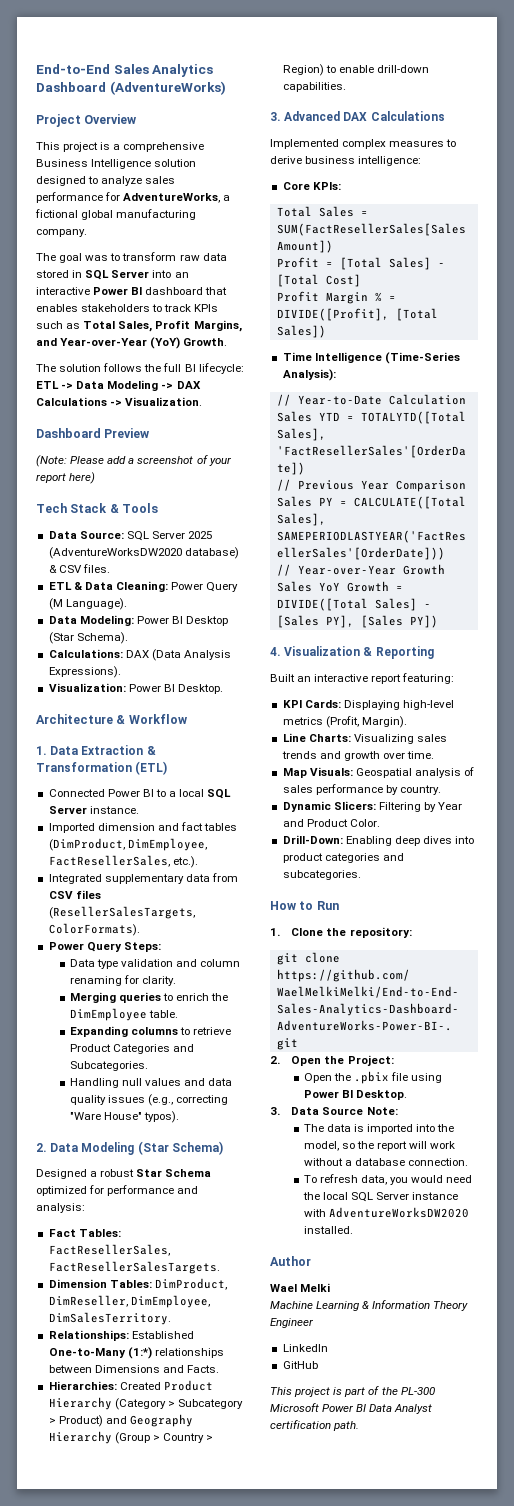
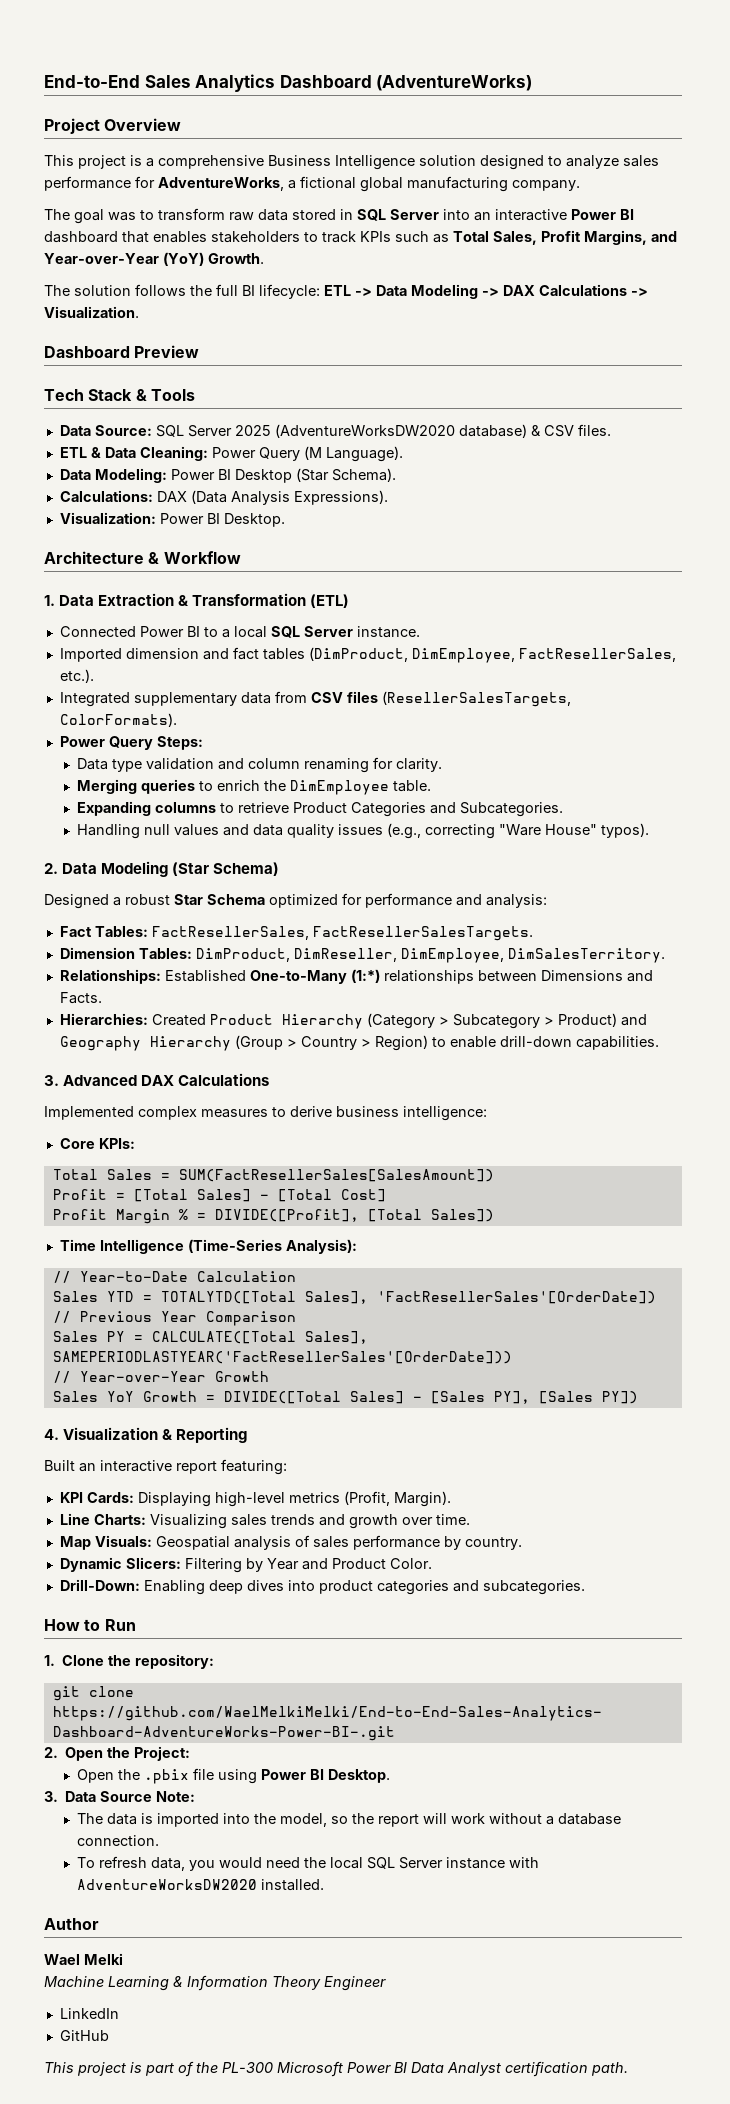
- (Note: Please add a screenshot of your report here)

